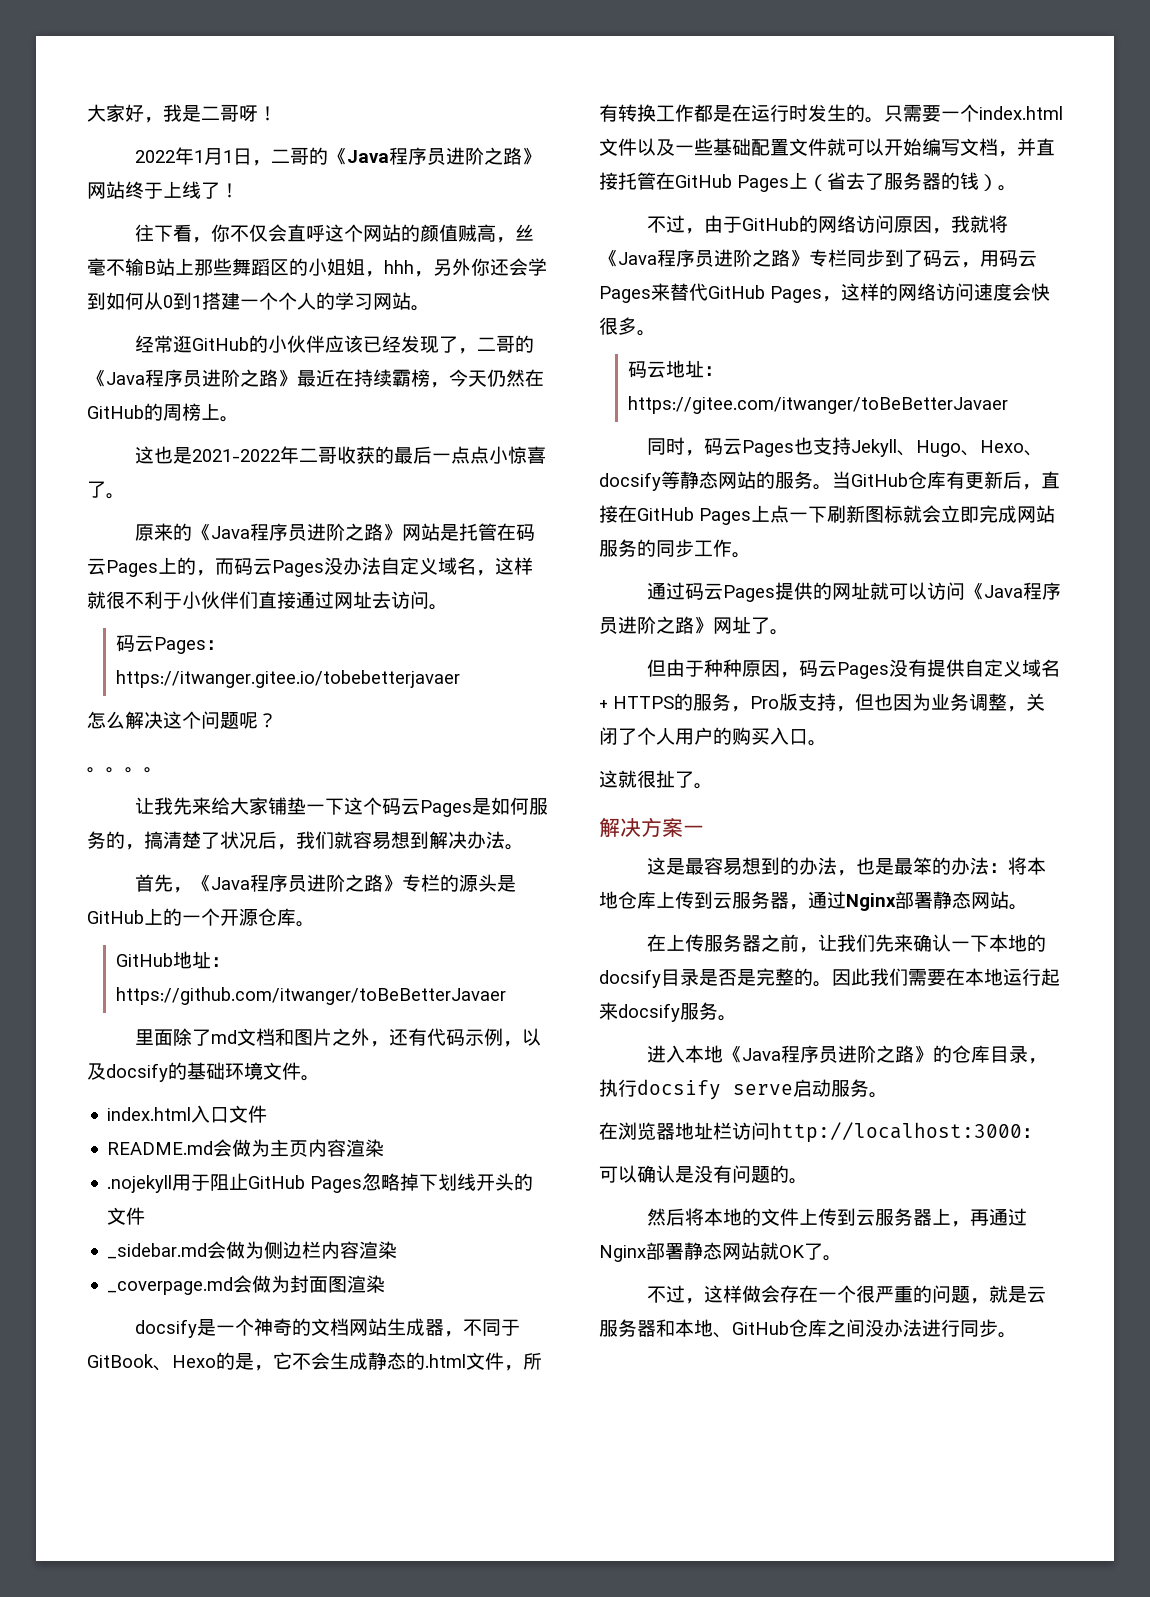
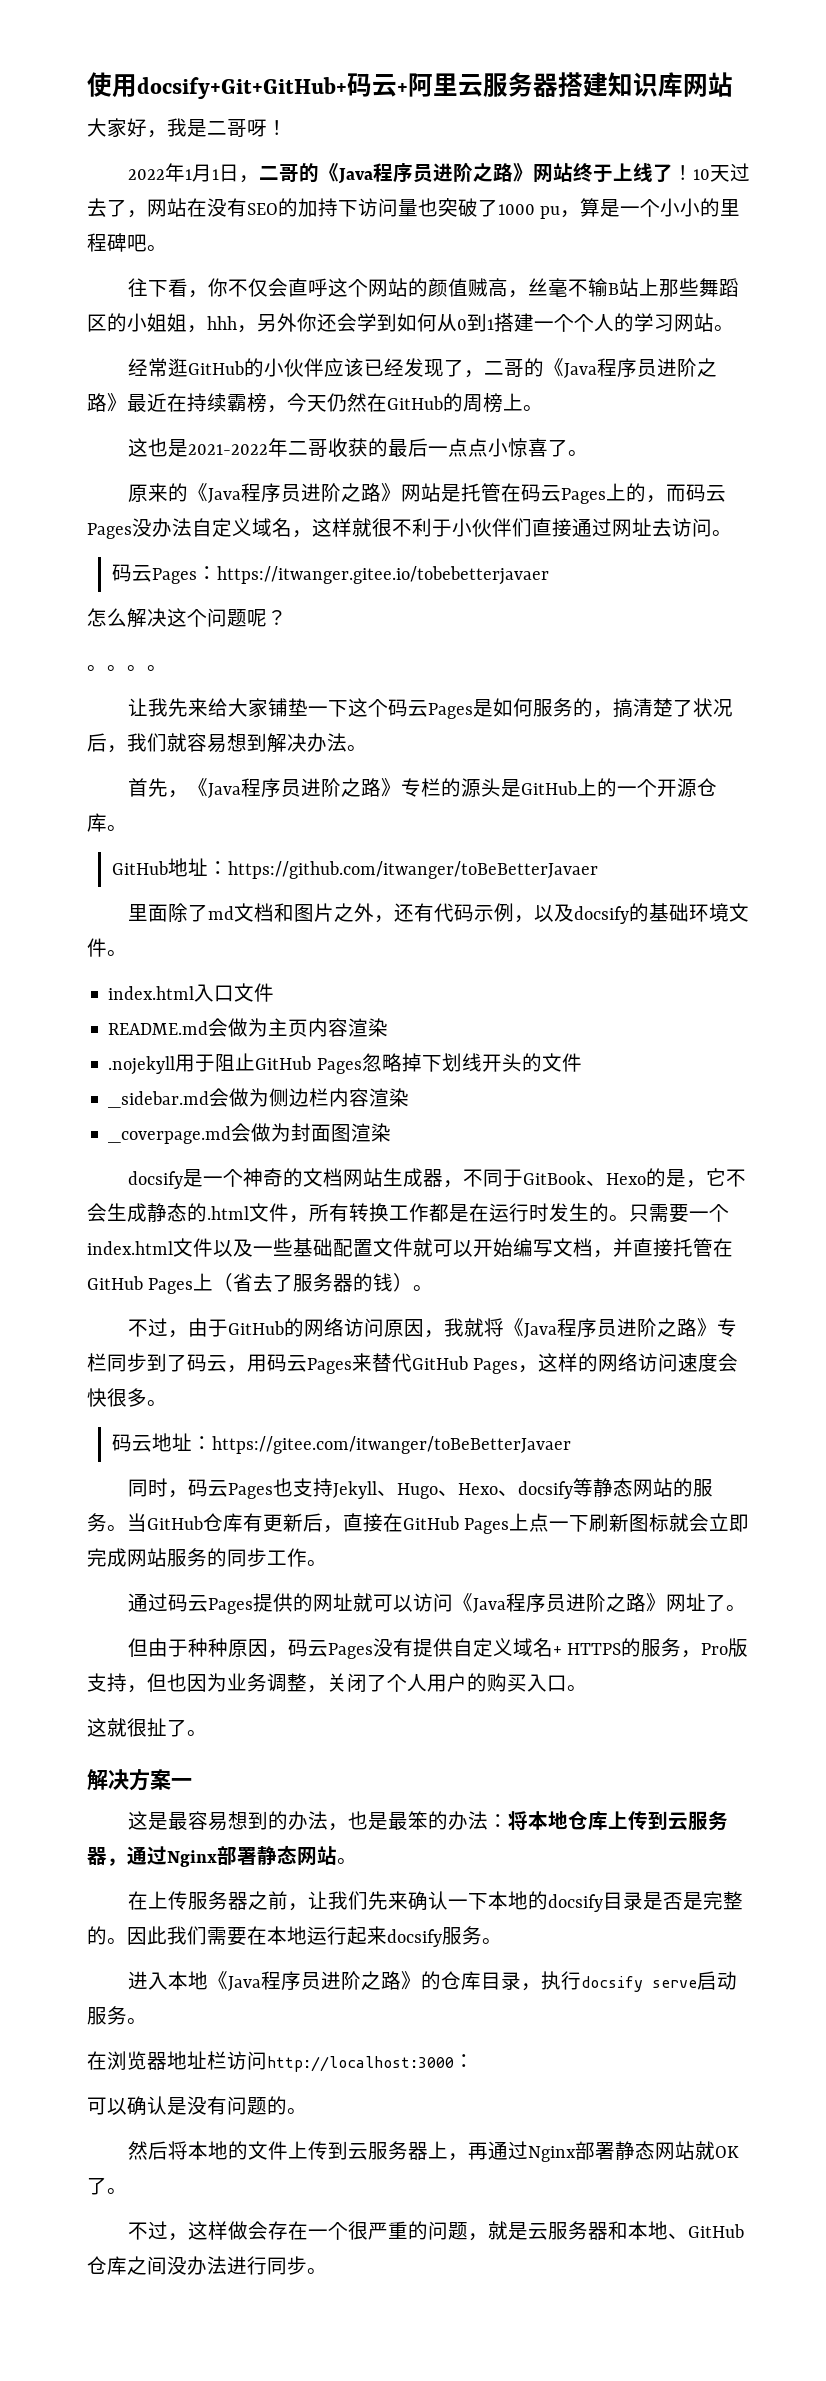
+ 使用docsify+Git+GitHub+码云+阿里云服务器搭建知识库网站
+ 10天过去了，网站在没有SEO的加持下访问量也突破了1000 pu，算是一个小小的里程碑吧。

